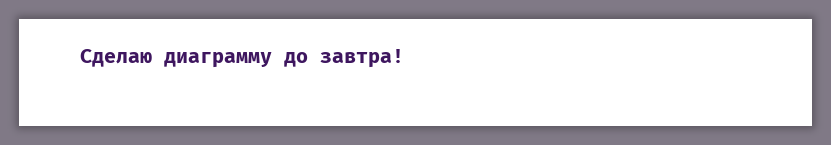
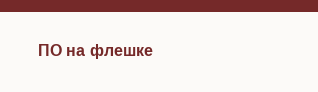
- Сделаю диаграмму до завтра!
+ ПО на флешке

